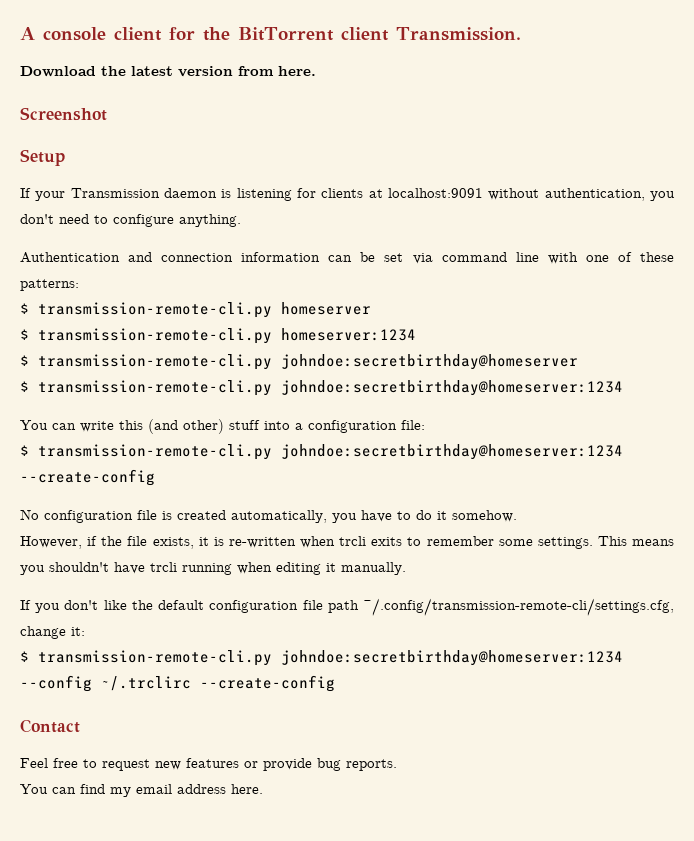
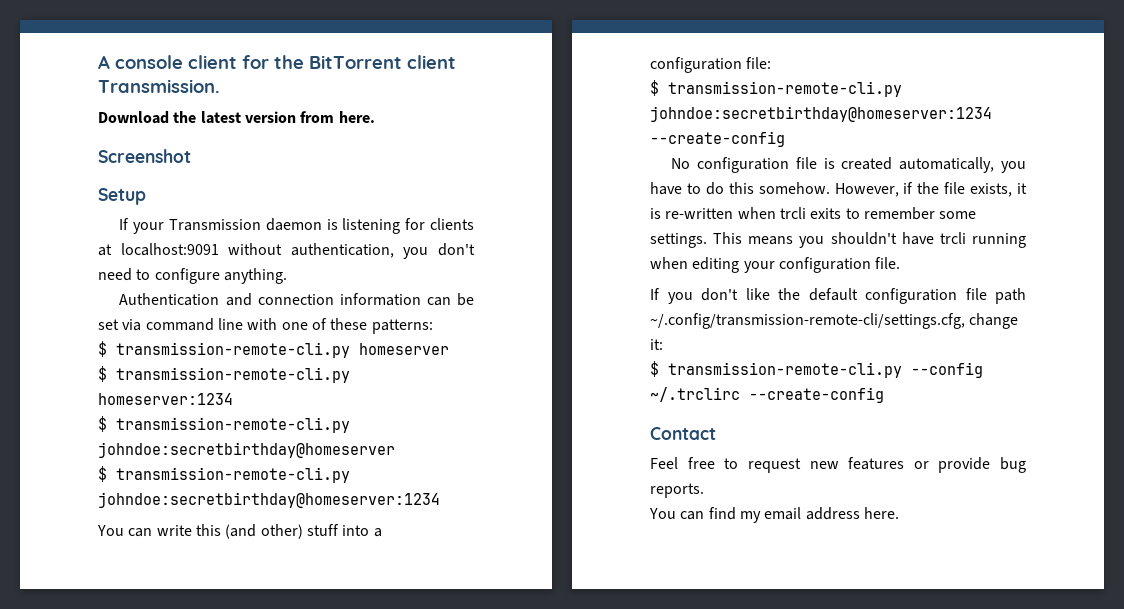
- No configuration file is created automatically, you have to do it somehow.
- However, if the file exists, it is re-written when trcli exits to remember some settings.
+ No configuration file is created automatically, you have to do this somehow. However, if the file exists, it is re-written when trcli exits to remember some settings.
- This means you shouldn't have trcli running when editing it manually.
+ This means you shouldn't have trcli running when editing your configuration file.
- $ transmission-remote-cli.py johndoe:secretbirthday@homeserver:1234 --config ~/.trclirc --create-config
+ $ transmission-remote-cli.py --config ~/.trclirc --create-config

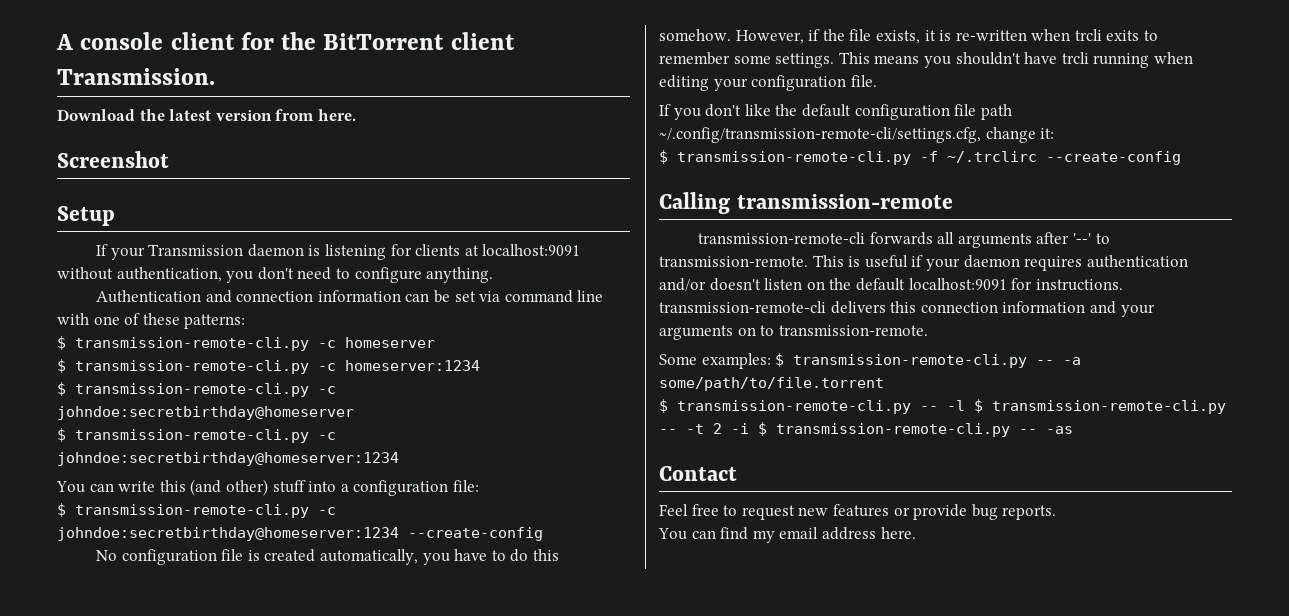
- $ transmission-remote-cli.py homeserver
+ $ transmission-remote-cli.py -c homeserver
- $ transmission-remote-cli.py homeserver:1234
+ $ transmission-remote-cli.py -c homeserver:1234
- $ transmission-remote-cli.py johndoe:secretbirthday@homeserver
- $ transmission-remote-cli.py johndoe:secretbirthday@homeserver:1234
+ $ transmission-remote-cli.py -c johndoe:secretbirthday@homeserver
+ $ transmission-remote-cli.py -c johndoe:secretbirthday@homeserver:1234
- $ transmission-remote-cli.py johndoe:secretbirthday@homeserver:1234 --create-config
+ $ transmission-remote-cli.py -c johndoe:secretbirthday@homeserver:1234 --create-config
- $ transmission-remote-cli.py --config ~/.trclirc --create-config
+ $ transmission-remote-cli.py -f ~/.trclirc --create-config
+ Calling transmission-remote
+ transmission-remote-cli forwards all arguments after '--' to transmission-remote. This is useful if your daemon requires authentication and/or doesn't listen on the default localhost:9091 for instructions. transmission-remote-cli delivers this connection information and your arguments on to transmission-remote.
+ Some examples: $ transmission-remote-cli.py -- -a some/path/to/file.torrent
+ $ transmission-remote-cli.py -- -l $ transmission-remote-cli.py -- -t 2 -i $ transmission-remote-cli.py -- -as

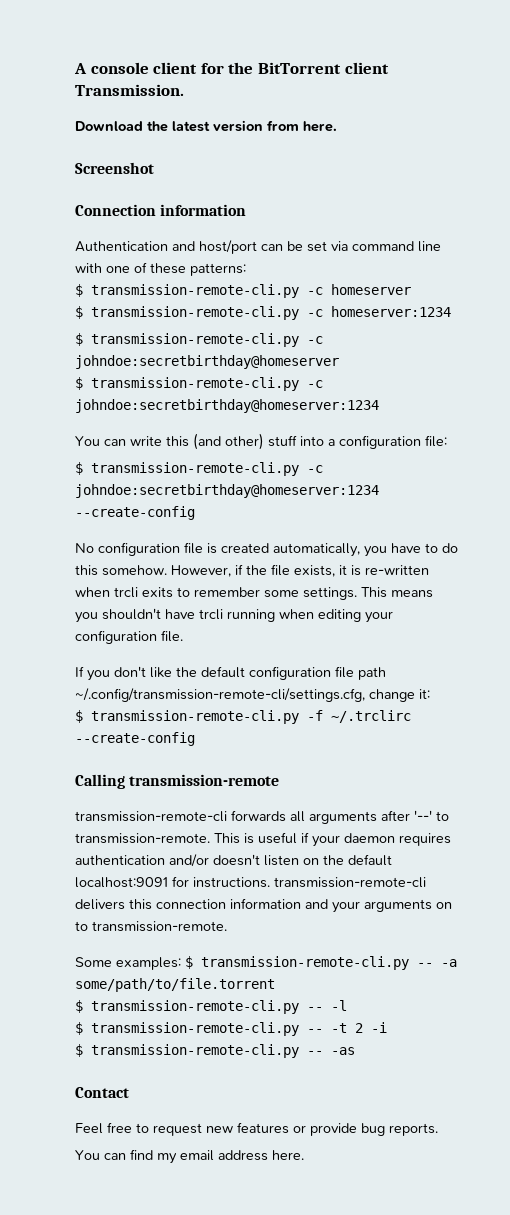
- Setup
- If your Transmission daemon is listening for clients at localhost:9091 without authentication, you don't need to configure anything.
+ Connection information
- Authentication and connection information can be set via command line with one of these patterns:
+ Authentication and host/port can be set via command line with one of these patterns:
- $ transmission-remote-cli.py -- -l $ transmission-remote-cli.py -- -t 2 -i $ transmission-remote-cli.py -- -as
+ $ transmission-remote-cli.py -- -l
+ $ transmission-remote-cli.py -- -t 2 -i
+ $ transmission-remote-cli.py -- -as

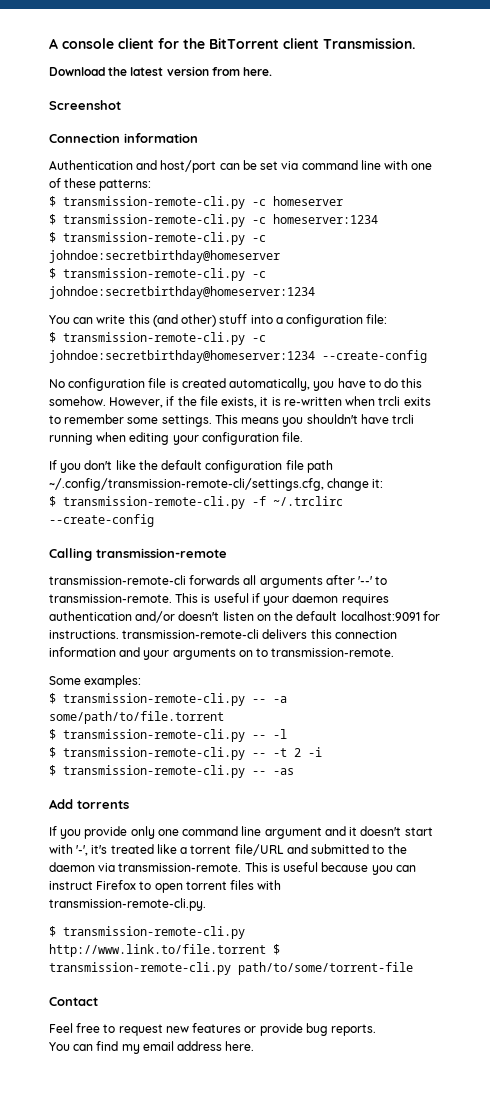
- Some examples: $ transmission-remote-cli.py -- -a some/path/to/file.torrent
+ Some examples:
+ $ transmission-remote-cli.py -- -a some/path/to/file.torrent
+ Add torrents
+ If you provide only one command line argument and it doesn't start with '-', it's treated like a torrent file/URL and submitted to the daemon via transmission-remote. This is useful because you can instruct Firefox to open torrent files with transmission-remote-cli.py.
+ $ transmission-remote-cli.py http://www.link.to/file.torrent $ transmission-remote-cli.py path/to/some/torrent-file

